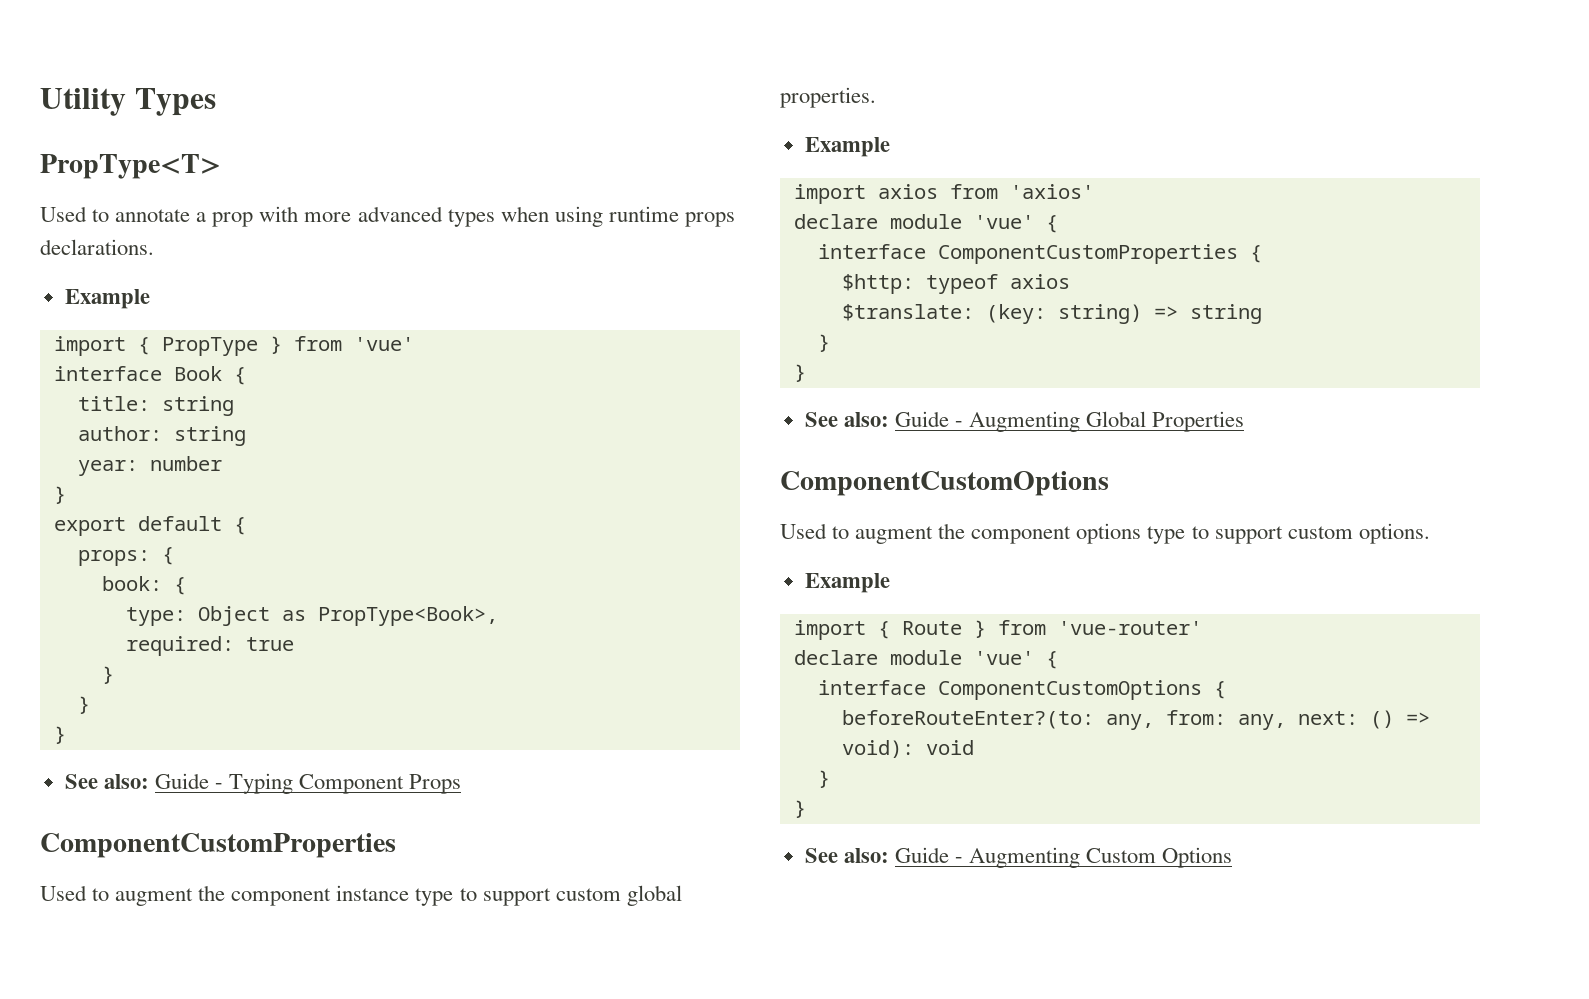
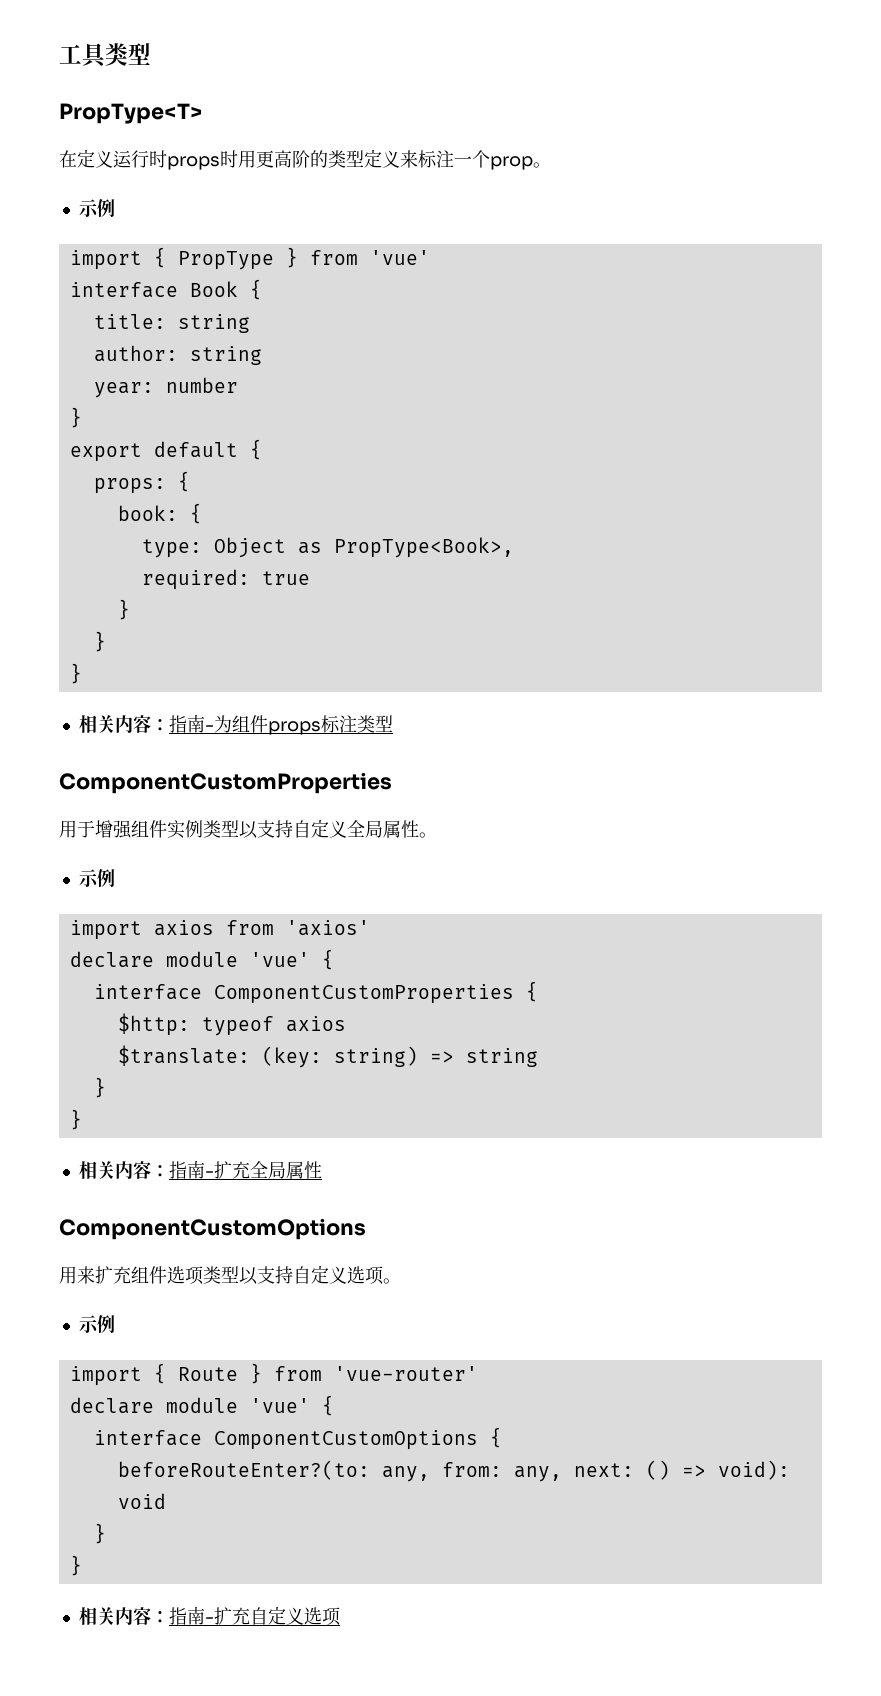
- Utility Types
+ 工具类型
- Used to annotate a prop with more advanced types when using runtime props declarations.
- Example
+ 在定义运行时props时用更高阶的类型定义来标注一个prop。
+ 示例
- See also: Guide - Typing Component Props
+ 相关内容：指南-为组件props标注类型
  ComponentCustomProperties
- Used to augment the component instance type to support custom global properties.
- Example
+ 用于增强组件实例类型以支持自定义全局属性。
+ 示例
- See also: Guide - Augmenting Global Properties
+ 相关内容：指南-扩充全局属性
  ComponentCustomOptions
- Used to augment the component options type to support custom options.
- Example
+ 用来扩充组件选项类型以支持自定义选项。
+ 示例
- See also: Guide - Augmenting Custom Options
+ 相关内容：指南-扩充自定义选项

